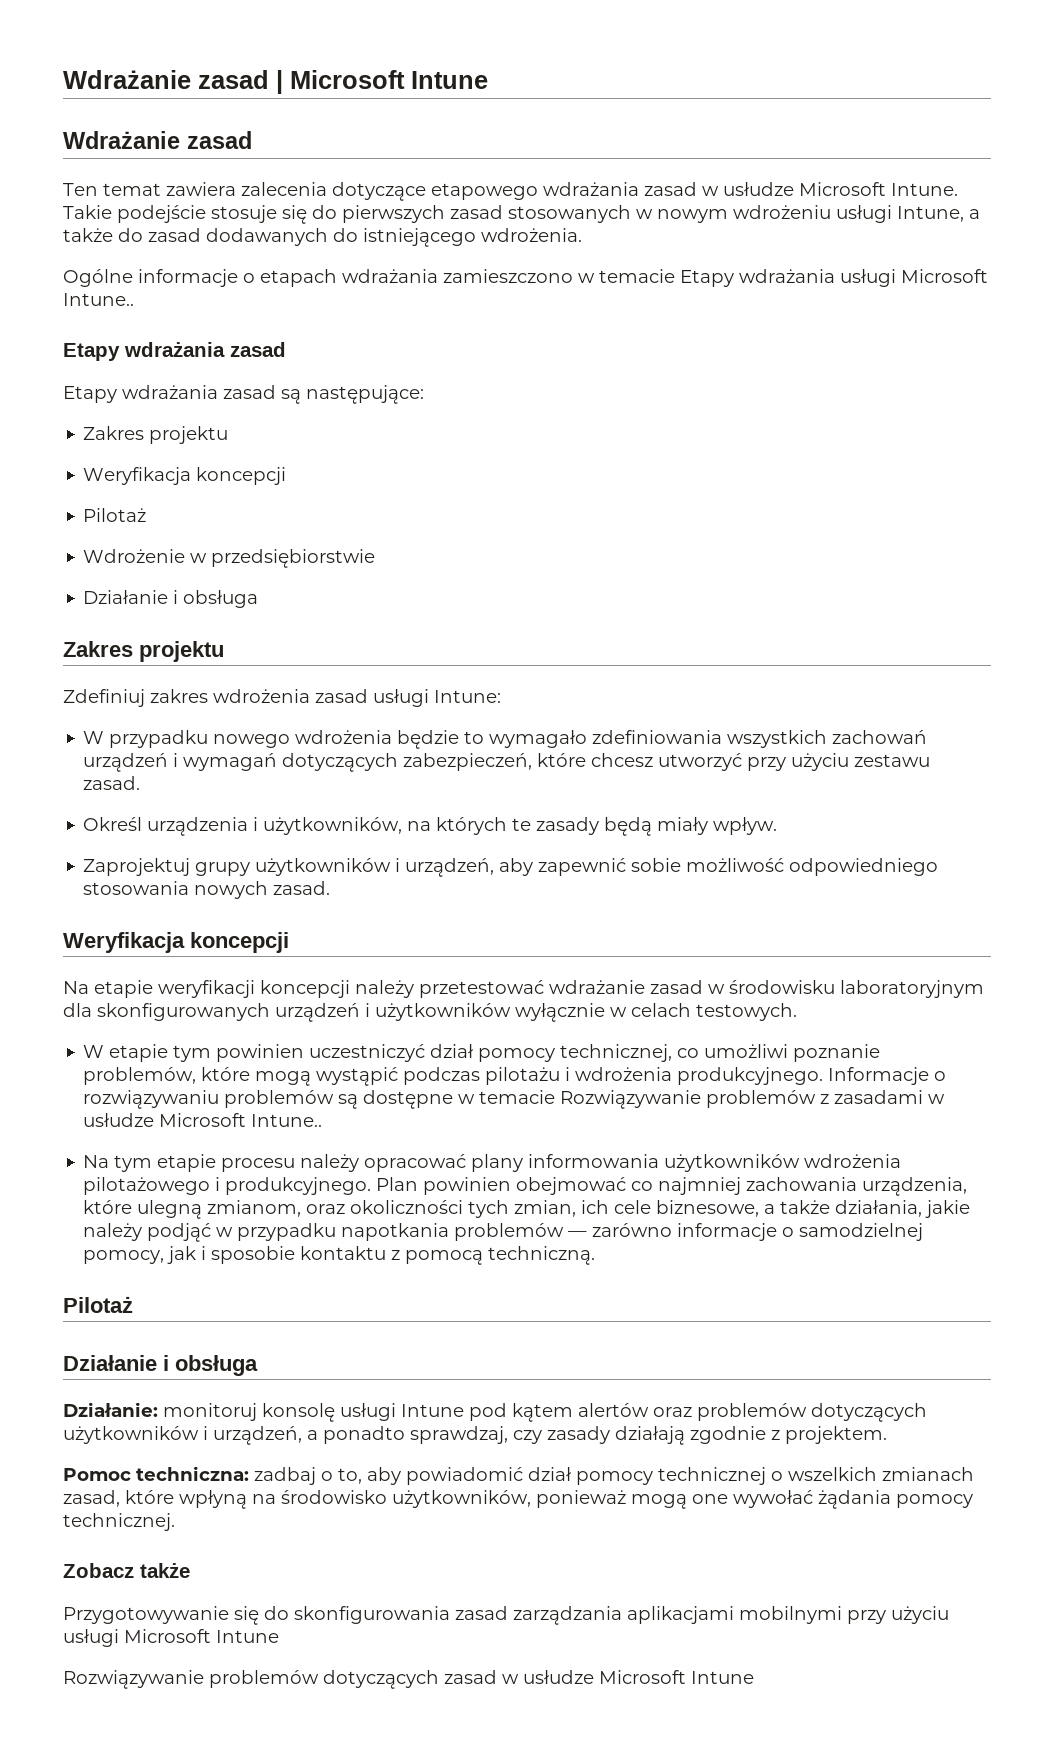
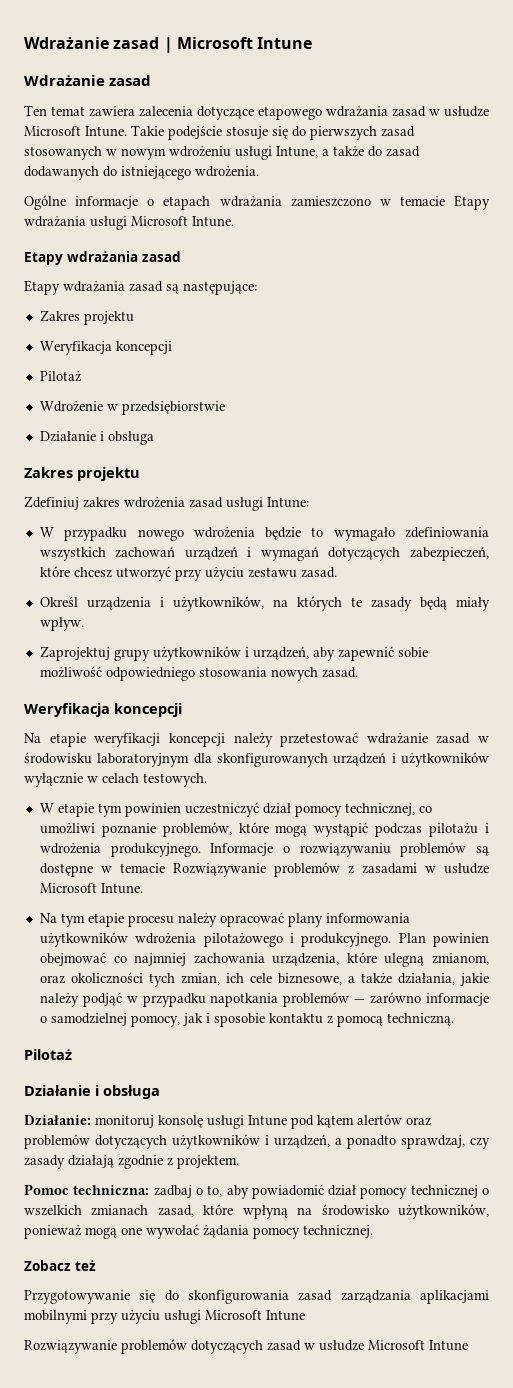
- Ogólne informacje o etapach wdrażania zamieszczono w temacie Etapy wdrażania usługi Microsoft Intune..
+ Ogólne informacje o etapach wdrażania zamieszczono w temacie Etapy wdrażania usługi Microsoft Intune.
- Informacje o rozwiązywaniu problemów są dostępne w temacie Rozwiązywanie problemów z zasadami w usłudze Microsoft Intune..
+ Informacje o rozwiązywaniu problemów są dostępne w temacie Rozwiązywanie problemów z zasadami w usłudze Microsoft Intune.
- Zobacz także
+ Zobacz też

